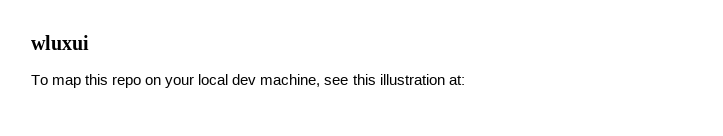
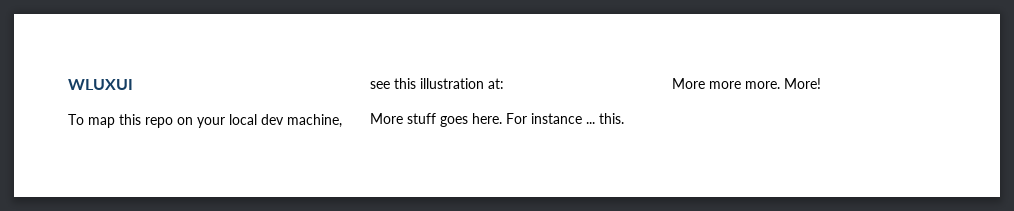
- wluxui
+ WLUXUI
+ More stuff goes here. For instance ... this. More more more. More!

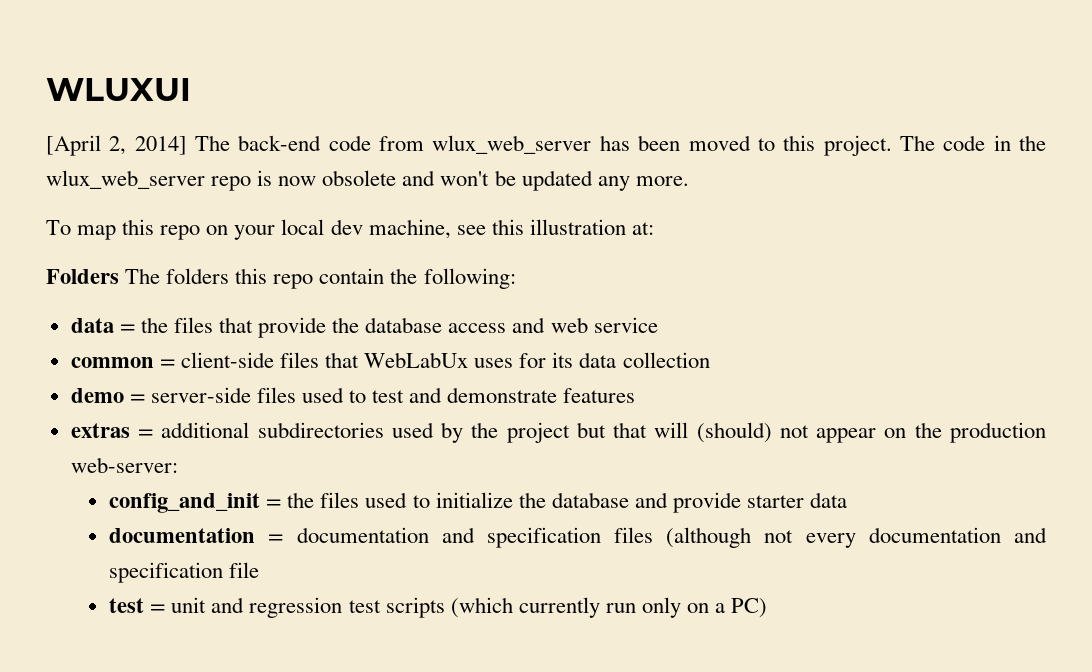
+ [April 2, 2014] The back-end code from wlux_web_server has been moved to this project. The code in the wlux_web_server repo is now obsolete and won't be updated any more.
- More stuff goes here. For instance ... this. More more more. More!
+ Folders The folders this repo contain the following:
+ data = the files that provide the database access and web service
+ common = client-side files that WebLabUx uses for its data collection
+ demo = server-side files used to test and demonstrate features
+ extras = additional subdirectories used by the project but that will (should) not appear on the production web-server:
+ config_and_init = the files used to initialize the database and provide starter data
+ documentation = documentation and specification files (although not every documentation and specification file
+ test = unit and regression test scripts (which currently run only on a PC)

